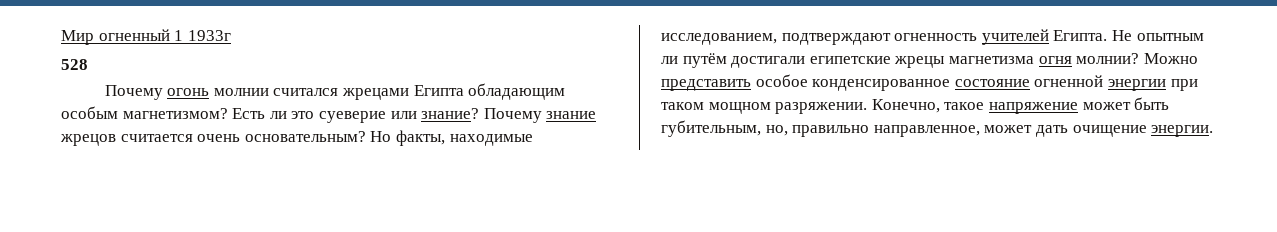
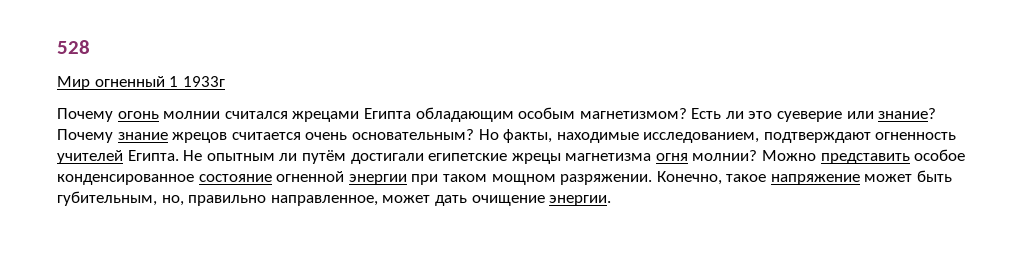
+ 528
- 528

